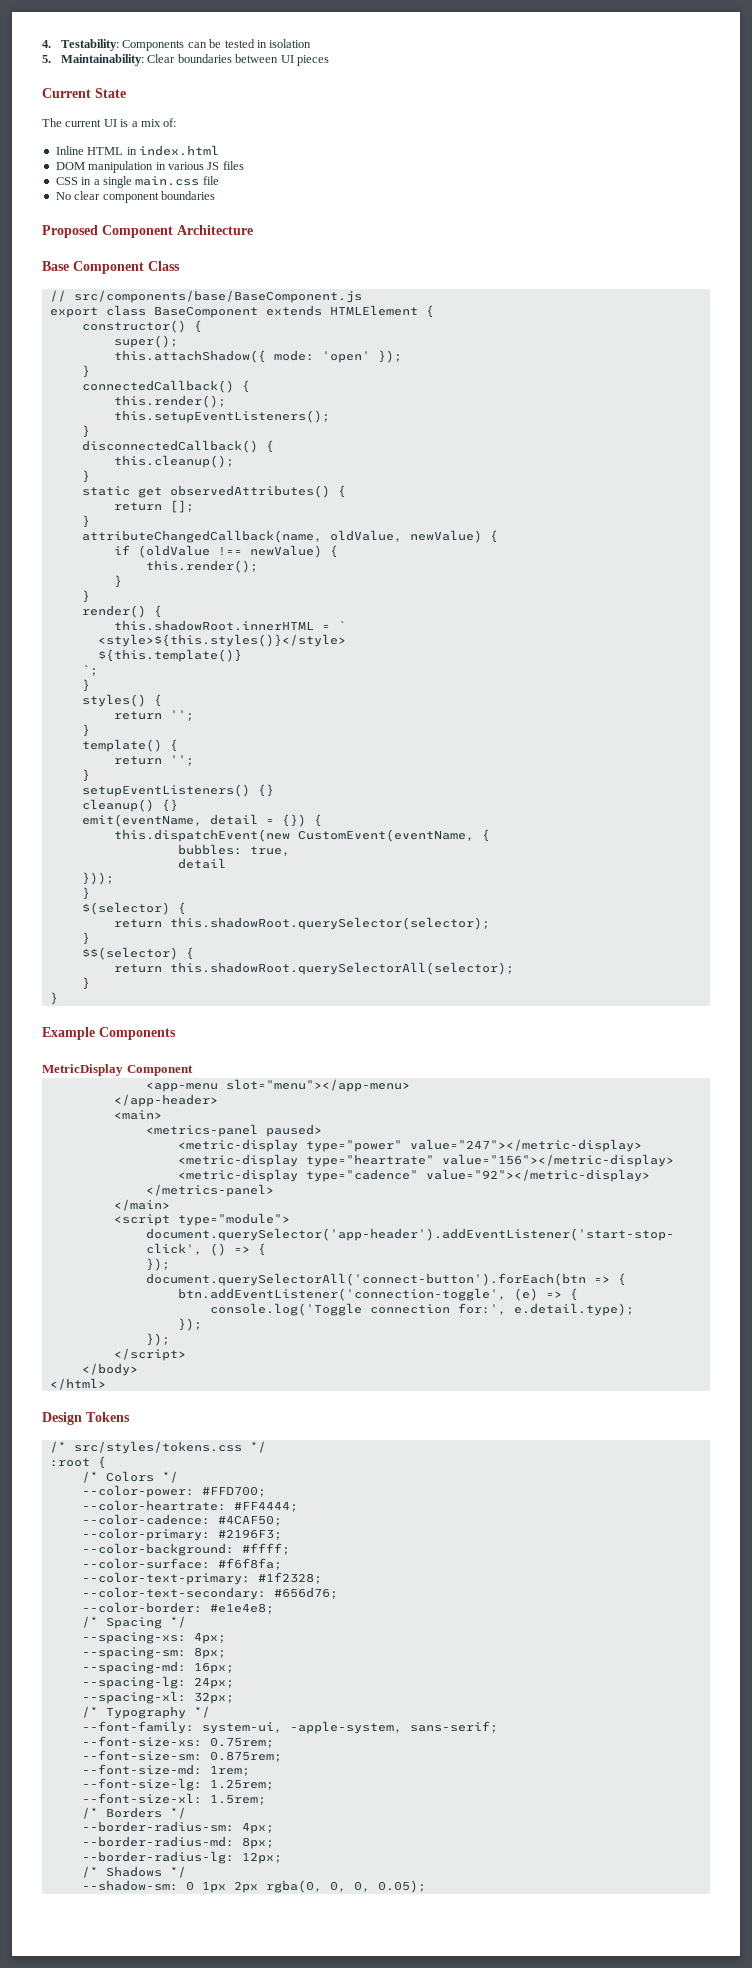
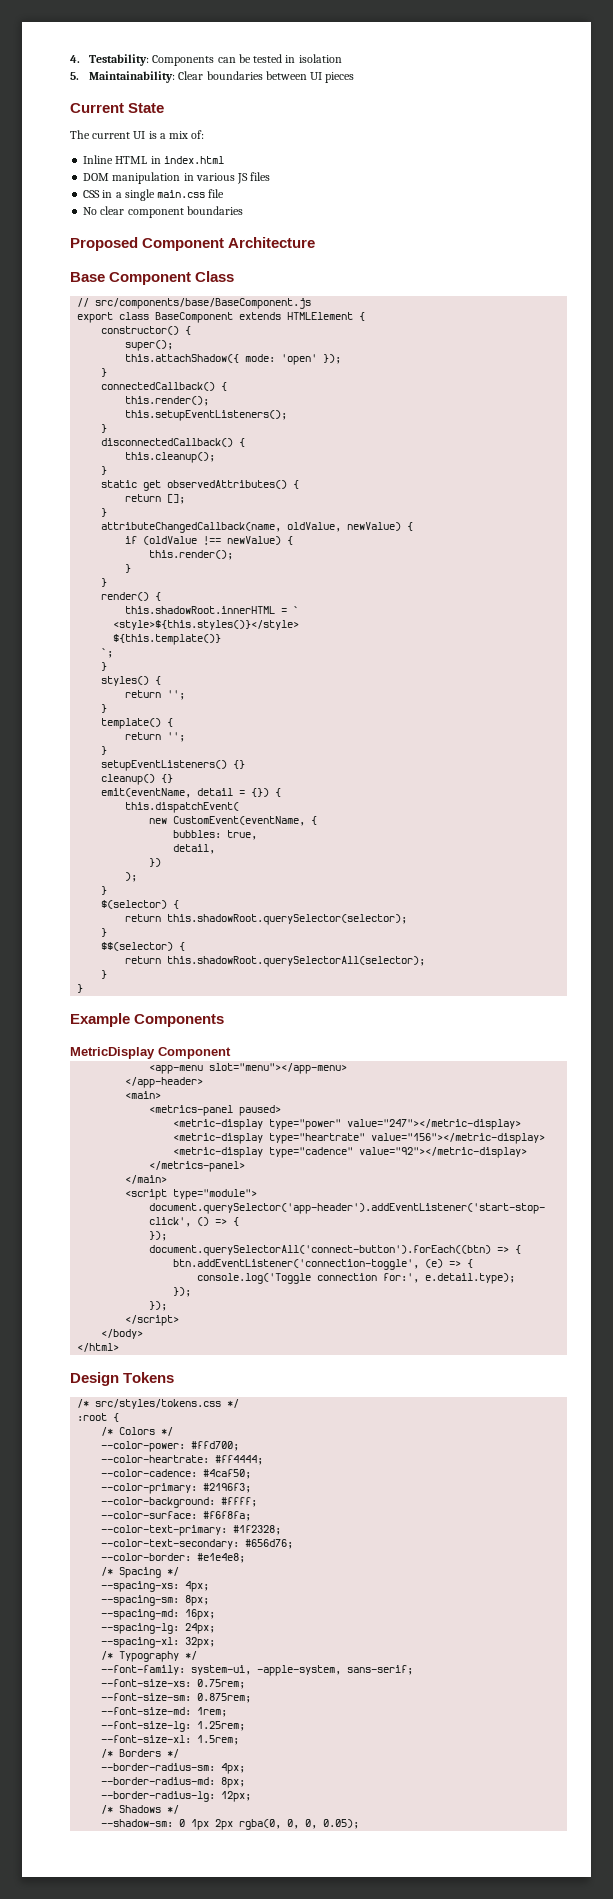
- this.dispatchEvent(new CustomEvent(eventName, {
+ this.dispatchEvent(
+ new CustomEvent(eventName, {
  bubbles: true,
- detail
- }));
+ detail,
+ })
+ );
- document.querySelectorAll('connect-button').forEach(btn => {
+ document.querySelectorAll('connect-button').forEach((btn) => {
- --color-power: #FFD700;
+ --color-power: #ffd700;
- --color-heartrate: #FF4444;
+ --color-heartrate: #ff4444;
- --color-cadence: #4CAF50;
+ --color-cadence: #4caf50;
- --color-primary: #2196F3;
+ --color-primary: #2196f3;

